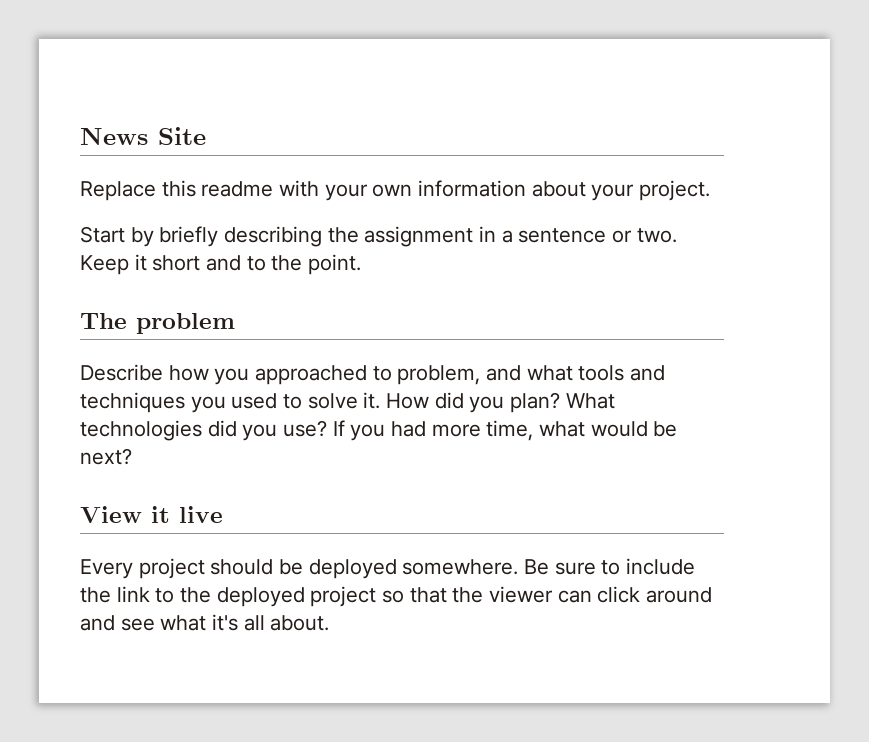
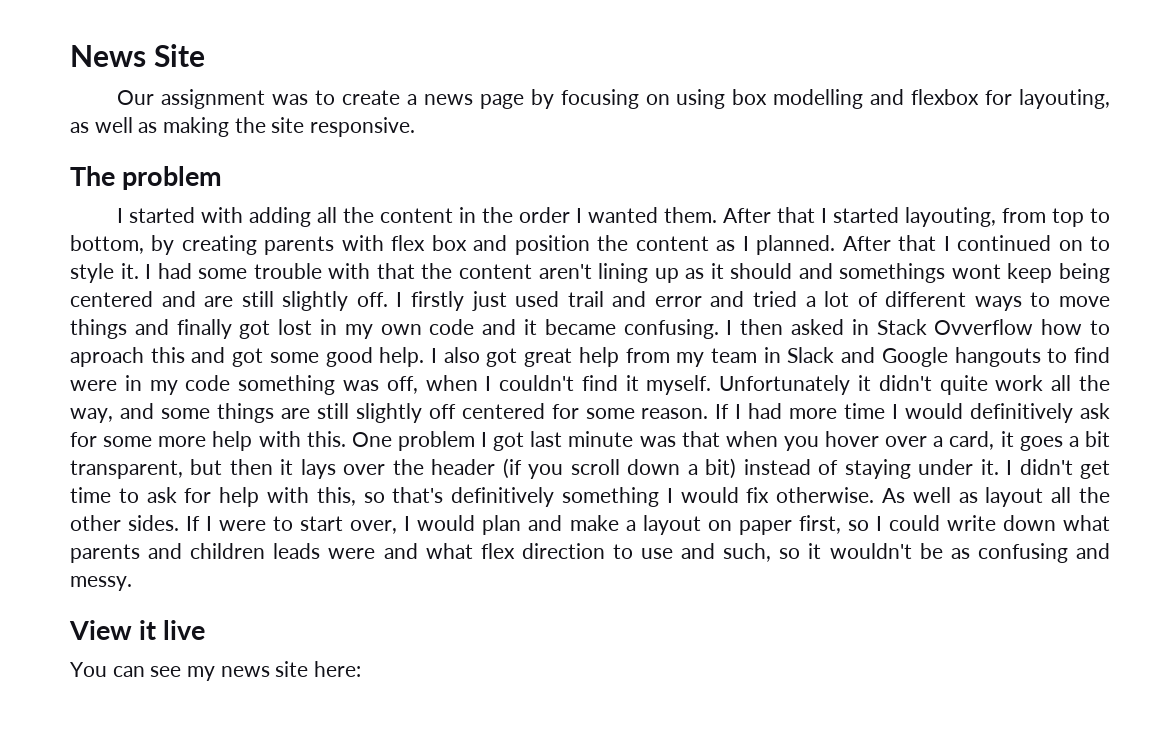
- Replace this readme with your own information about your project.
- Start by briefly describing the assignment in a sentence or two. Keep it short and to the point.
+ Our assignment was to create a news page by focusing on using box modelling and flexbox for layouting, as well as making the site responsive.
  The problem
- Describe how you approached to problem, and what tools and techniques you used to solve it. How did you plan? What technologies did you use? If you had more time, what would be next?
+ I started with adding all the content in the order I wanted them. After that I started layouting, from top to bottom, by creating parents with flex box and position the content as I planned. After that I continued on to style it. I had some trouble with that the content aren't lining up as it should and somethings wont keep being centered and are still slightly off. I firstly just used trail and error and tried a lot of different ways to move things and finally got lost in my own code and it became confusing. I then asked in Stack Ovverflow how to aproach this and got some good help. I also got great help from my team in Slack and Google hangouts to find were in my code something was off, when I couldn't find it myself. Unfortunately it didn't quite work all the way, and some things are still slightly off centered for some reason. If I had more time I would definitively ask for some more help with this. One problem I got last minute was that when you hover over a card, it goes a bit transparent, but then it lays over the header (if you scroll down a bit) instead of staying under it. I didn't get time to ask for help with this, so that's definitively something I would fix otherwise. As well as layout all the other sides. If I were to start over, I would plan and make a layout on paper first, so I could write down what parents and children leads were and what flex direction to use and such, so it wouldn't be as confusing and messy.
  View it live
- Every project should be deployed somewhere. Be sure to include the link to the deployed project so that the viewer can click around and see what it's all about.
+ You can see my news site here:

